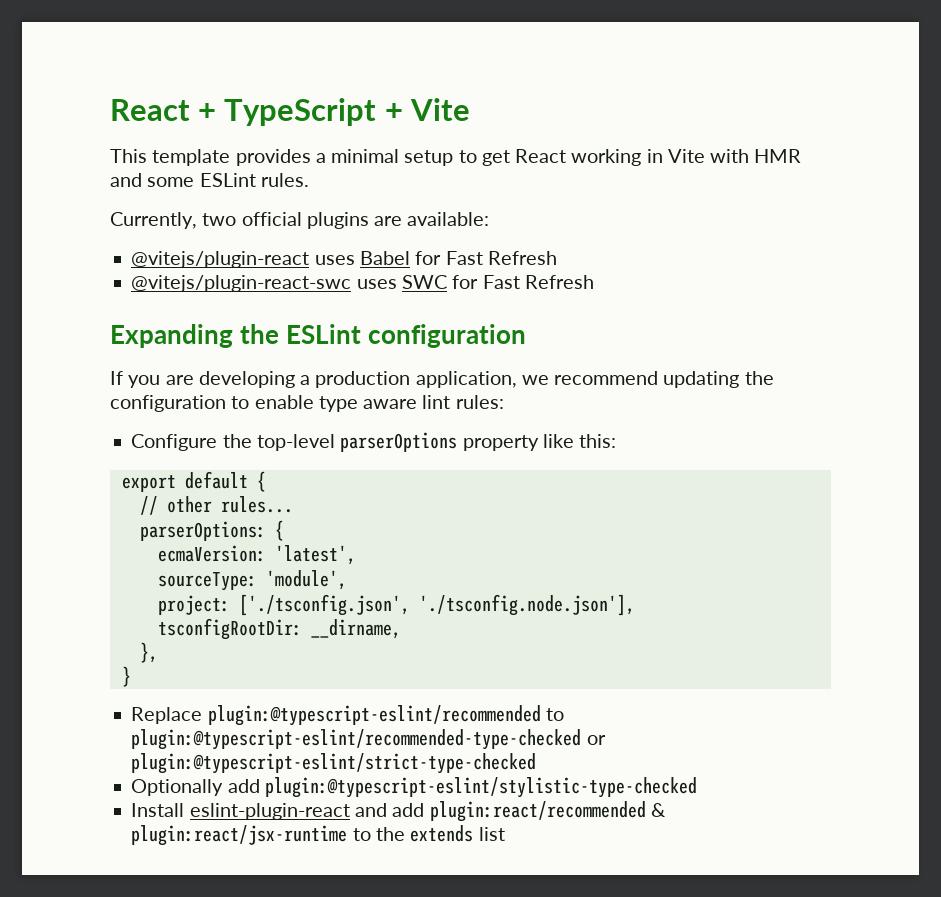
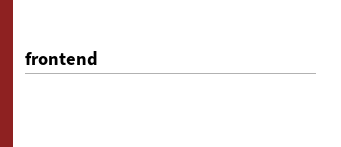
- React + TypeScript + Vite
- This template provides a minimal setup to get React working in Vite with HMR and some ESLint rules.
- Currently, two official plugins are available:
- @vitejs/plugin-react uses Babel for Fast Refresh
- @vitejs/plugin-react-swc uses SWC for Fast Refresh
- Expanding the ESLint configuration
- If you are developing a production application, we recommend updating the configuration to enable type aware lint rules:
- Configure the top-level parserOptions property like this:
- export default {
- // other rules...
- parserOptions: {
- ecmaVersion: 'latest',
- sourceType: 'module',
- project: ['./tsconfig.json', './tsconfig.node.json'],
- tsconfigRootDir: __dirname,
- },
- }
- Replace plugin:@typescript-eslint/recommended to plugin:@typescript-eslint/recommended-type-checked or plugin:@typescript-eslint/strict-type-checked
- Optionally add plugin:@typescript-eslint/stylistic-type-checked
- Install eslint-plugin-react and add plugin:react/recommended & plugin:react/jsx-runtime to the extends list
+ frontend

